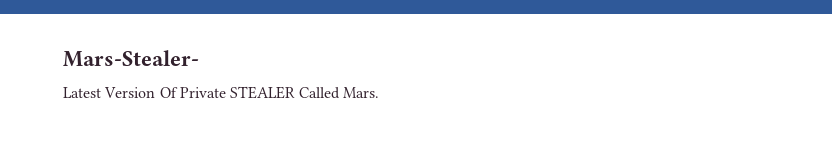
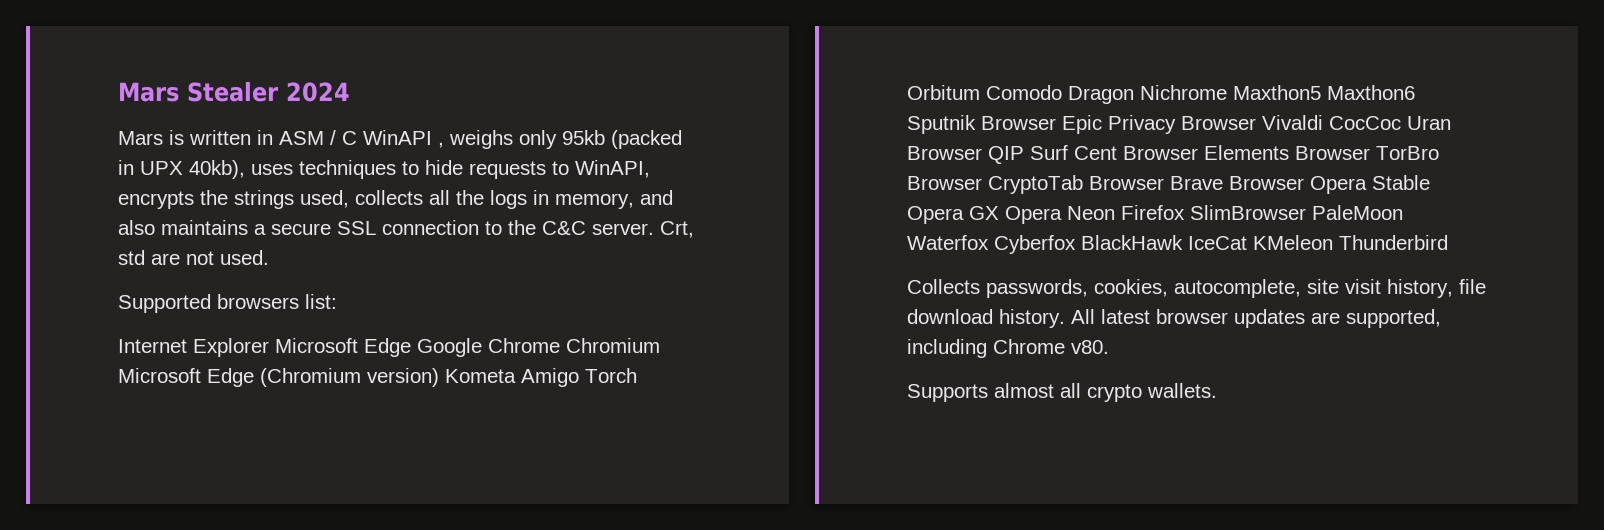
- Mars-Stealer-
- Latest Version Of Private STEALER Called Mars.
+ Mars Stealer 2024
+ Mars is written in ASM / C WinAPI , weighs only 95kb (packed in UPX 40kb), uses techniques to hide requests to WinAPI, encrypts the strings used, collects all the logs in memory, and also maintains a secure SSL connection to the C&C server. Crt, std are not used.
+ Supported browsers list:
+ Internet Explorer Microsoft Edge Google Chrome Chromium Microsoft Edge (Chromium version) Kometa Amigo Torch Orbitum Comodo Dragon Nichrome Maxthon5 Maxthon6 Sputnik Browser Epic Privacy Browser Vivaldi CocCoc Uran Browser QIP Surf Cent Browser Elements Browser TorBro Browser CryptoTab Browser Brave Browser Opera Stable Opera GX Opera Neon Firefox SlimBrowser PaleMoon Waterfox Cyberfox BlackHawk IceCat KMeleon Thunderbird
+ Collects passwords, cookies, autocomplete, site visit history, file download history. All latest browser updates are supported, including Chrome v80.
+ Supports almost all crypto wallets.

